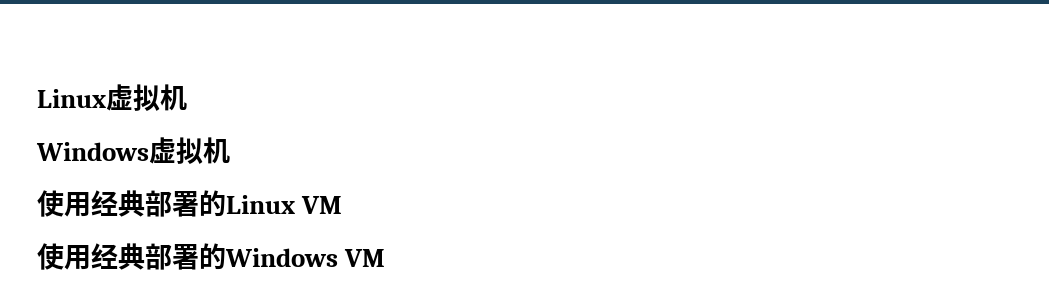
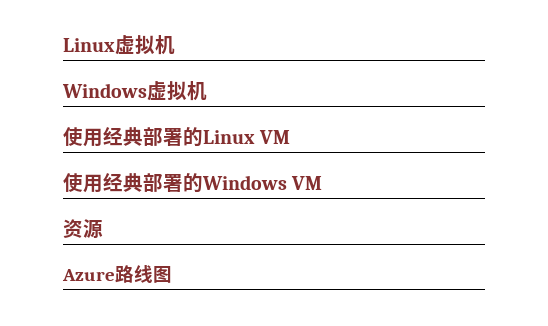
+ 资源
+ Azure路线图

